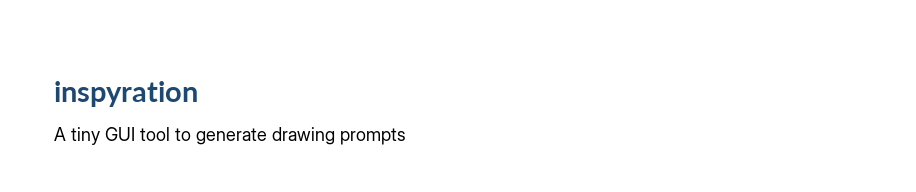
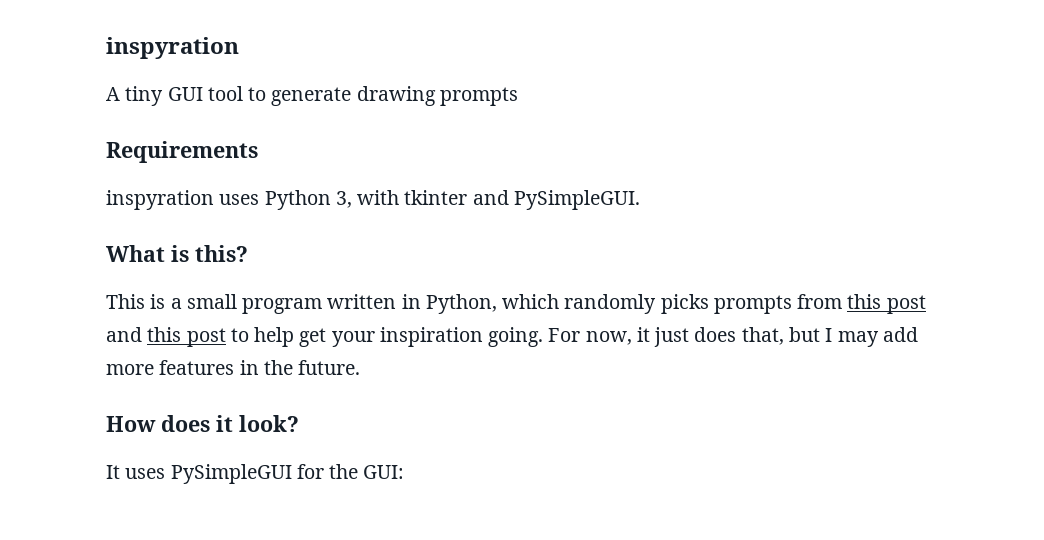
+ Requirements
+ inspyration uses Python 3, with tkinter and PySimpleGUI.
+ What is this?
+ This is a small program written in Python, which randomly picks prompts from this post and this post to help get your inspiration going. For now, it just does that, but I may add more features in the future.
+ How does it look?
+ It uses PySimpleGUI for the GUI:

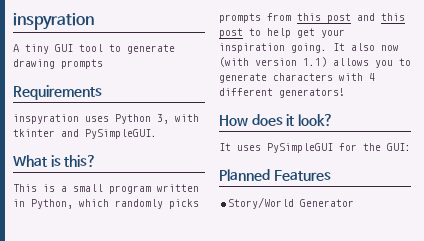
- For now, it just does that, but I may add more features in the future.
+ It also now (with version 1.1) allows you to generate characters with 4 different generators!
+ Planned Features
+ Story/World Generator

